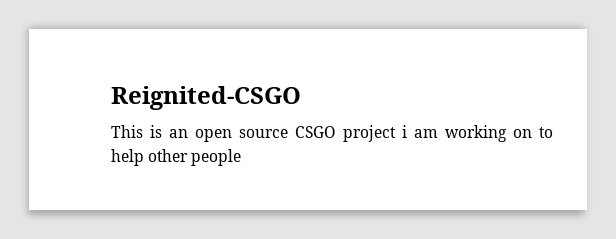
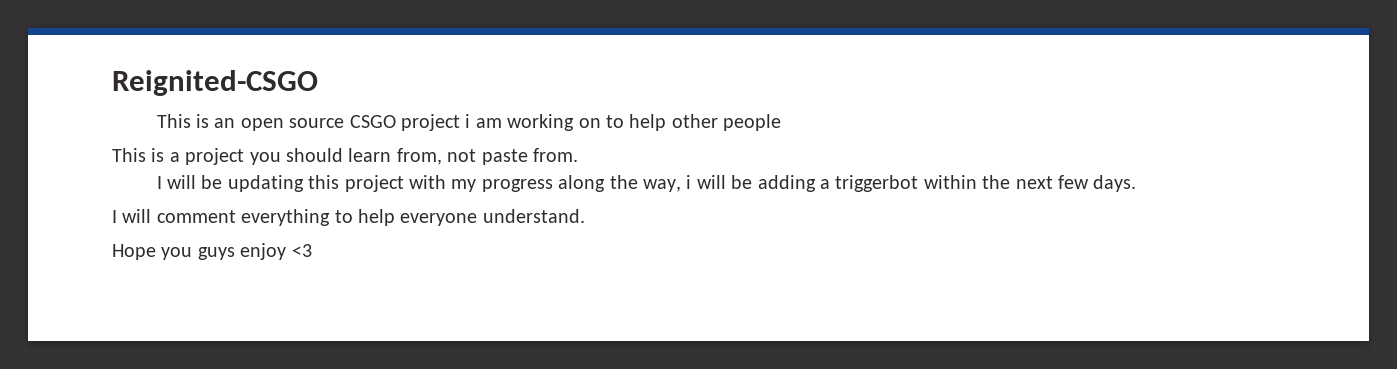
+ This is a project you should learn from, not paste from.
+ I will be updating this project with my progress along the way, i will be adding a triggerbot within the next few days.
+ I will comment everything to help everyone understand.
+ Hope you guys enjoy <3

